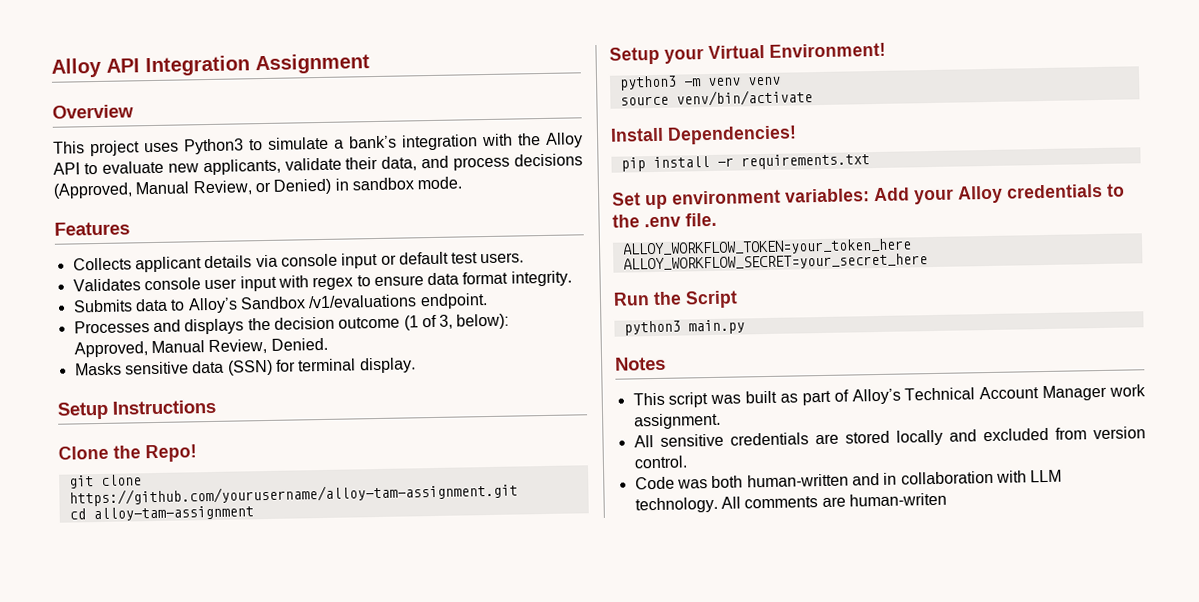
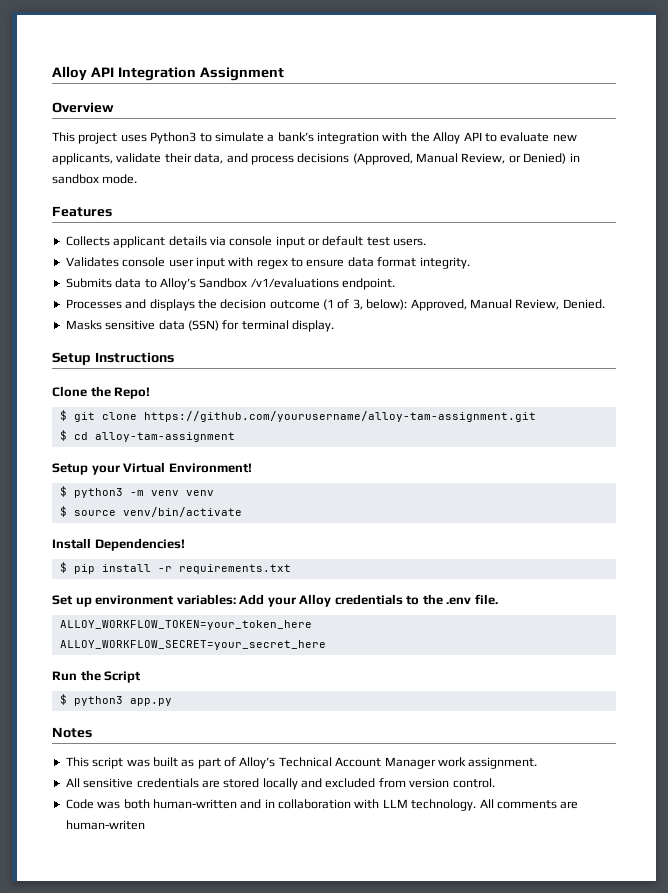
- git clone https://github.com/yourusername/alloy-tam-assignment.git
+ $ git clone https://github.com/yourusername/alloy-tam-assignment.git
- cd alloy-tam-assignment
+ $ cd alloy-tam-assignment
- python3 -m venv venv
+ $ python3 -m venv venv
- source venv/bin/activate
+ $ source venv/bin/activate
- pip install -r requirements.txt
+ $ pip install -r requirements.txt
- python3 main.py
+ $ python3 app.py

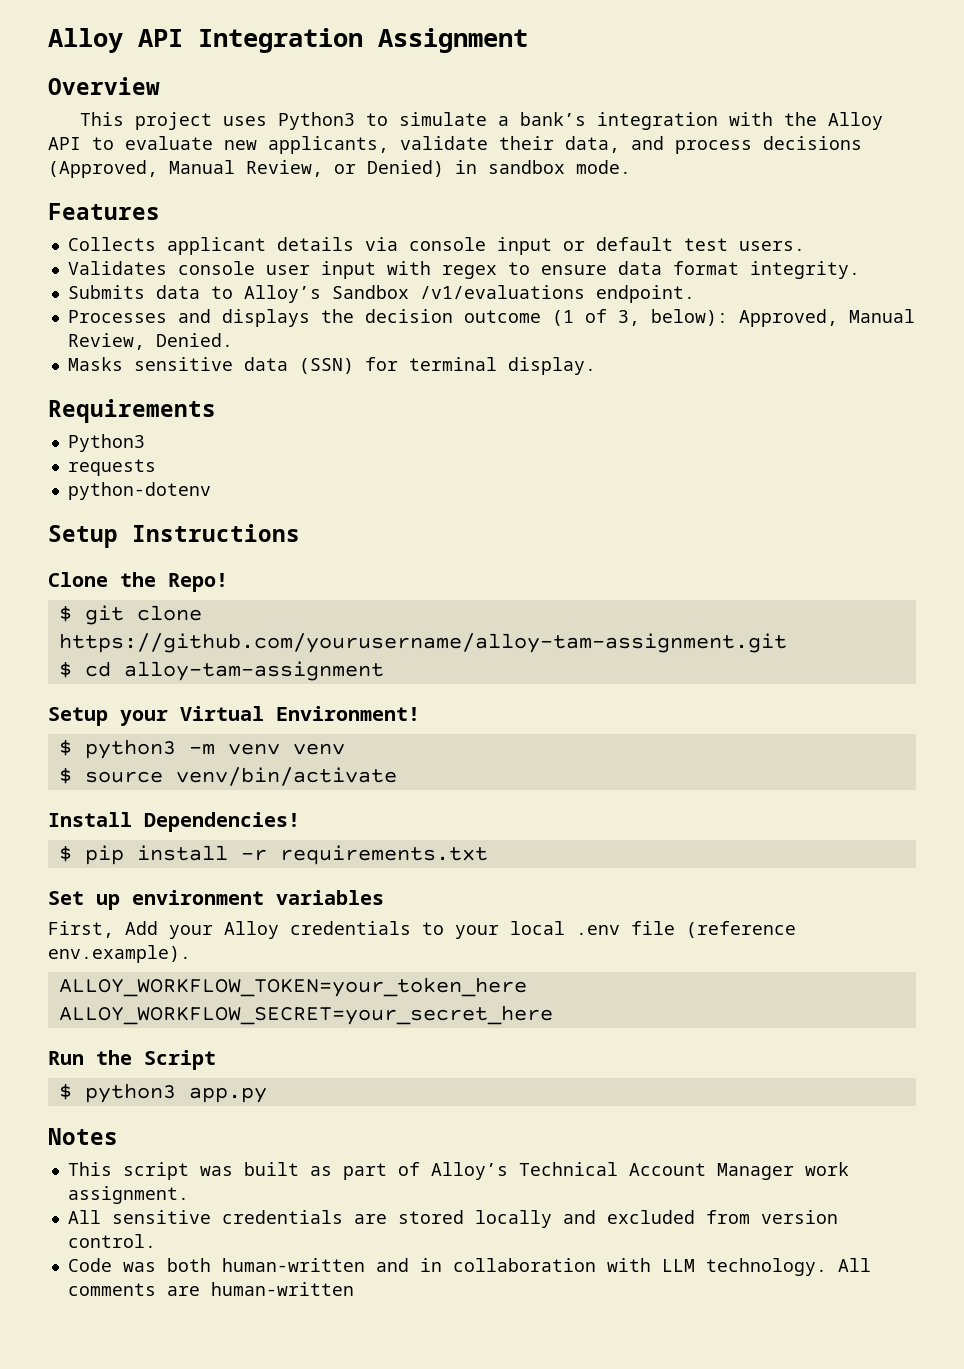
+ Requirements
+ Python3
+ requests
+ python-dotenv
- Set up environment variables: Add your Alloy credentials to the .env file.
+ Set up environment variables
+ First, Add your Alloy credentials to your local .env file (reference env.example).
- All comments are human-writen
+ All comments are human-written

